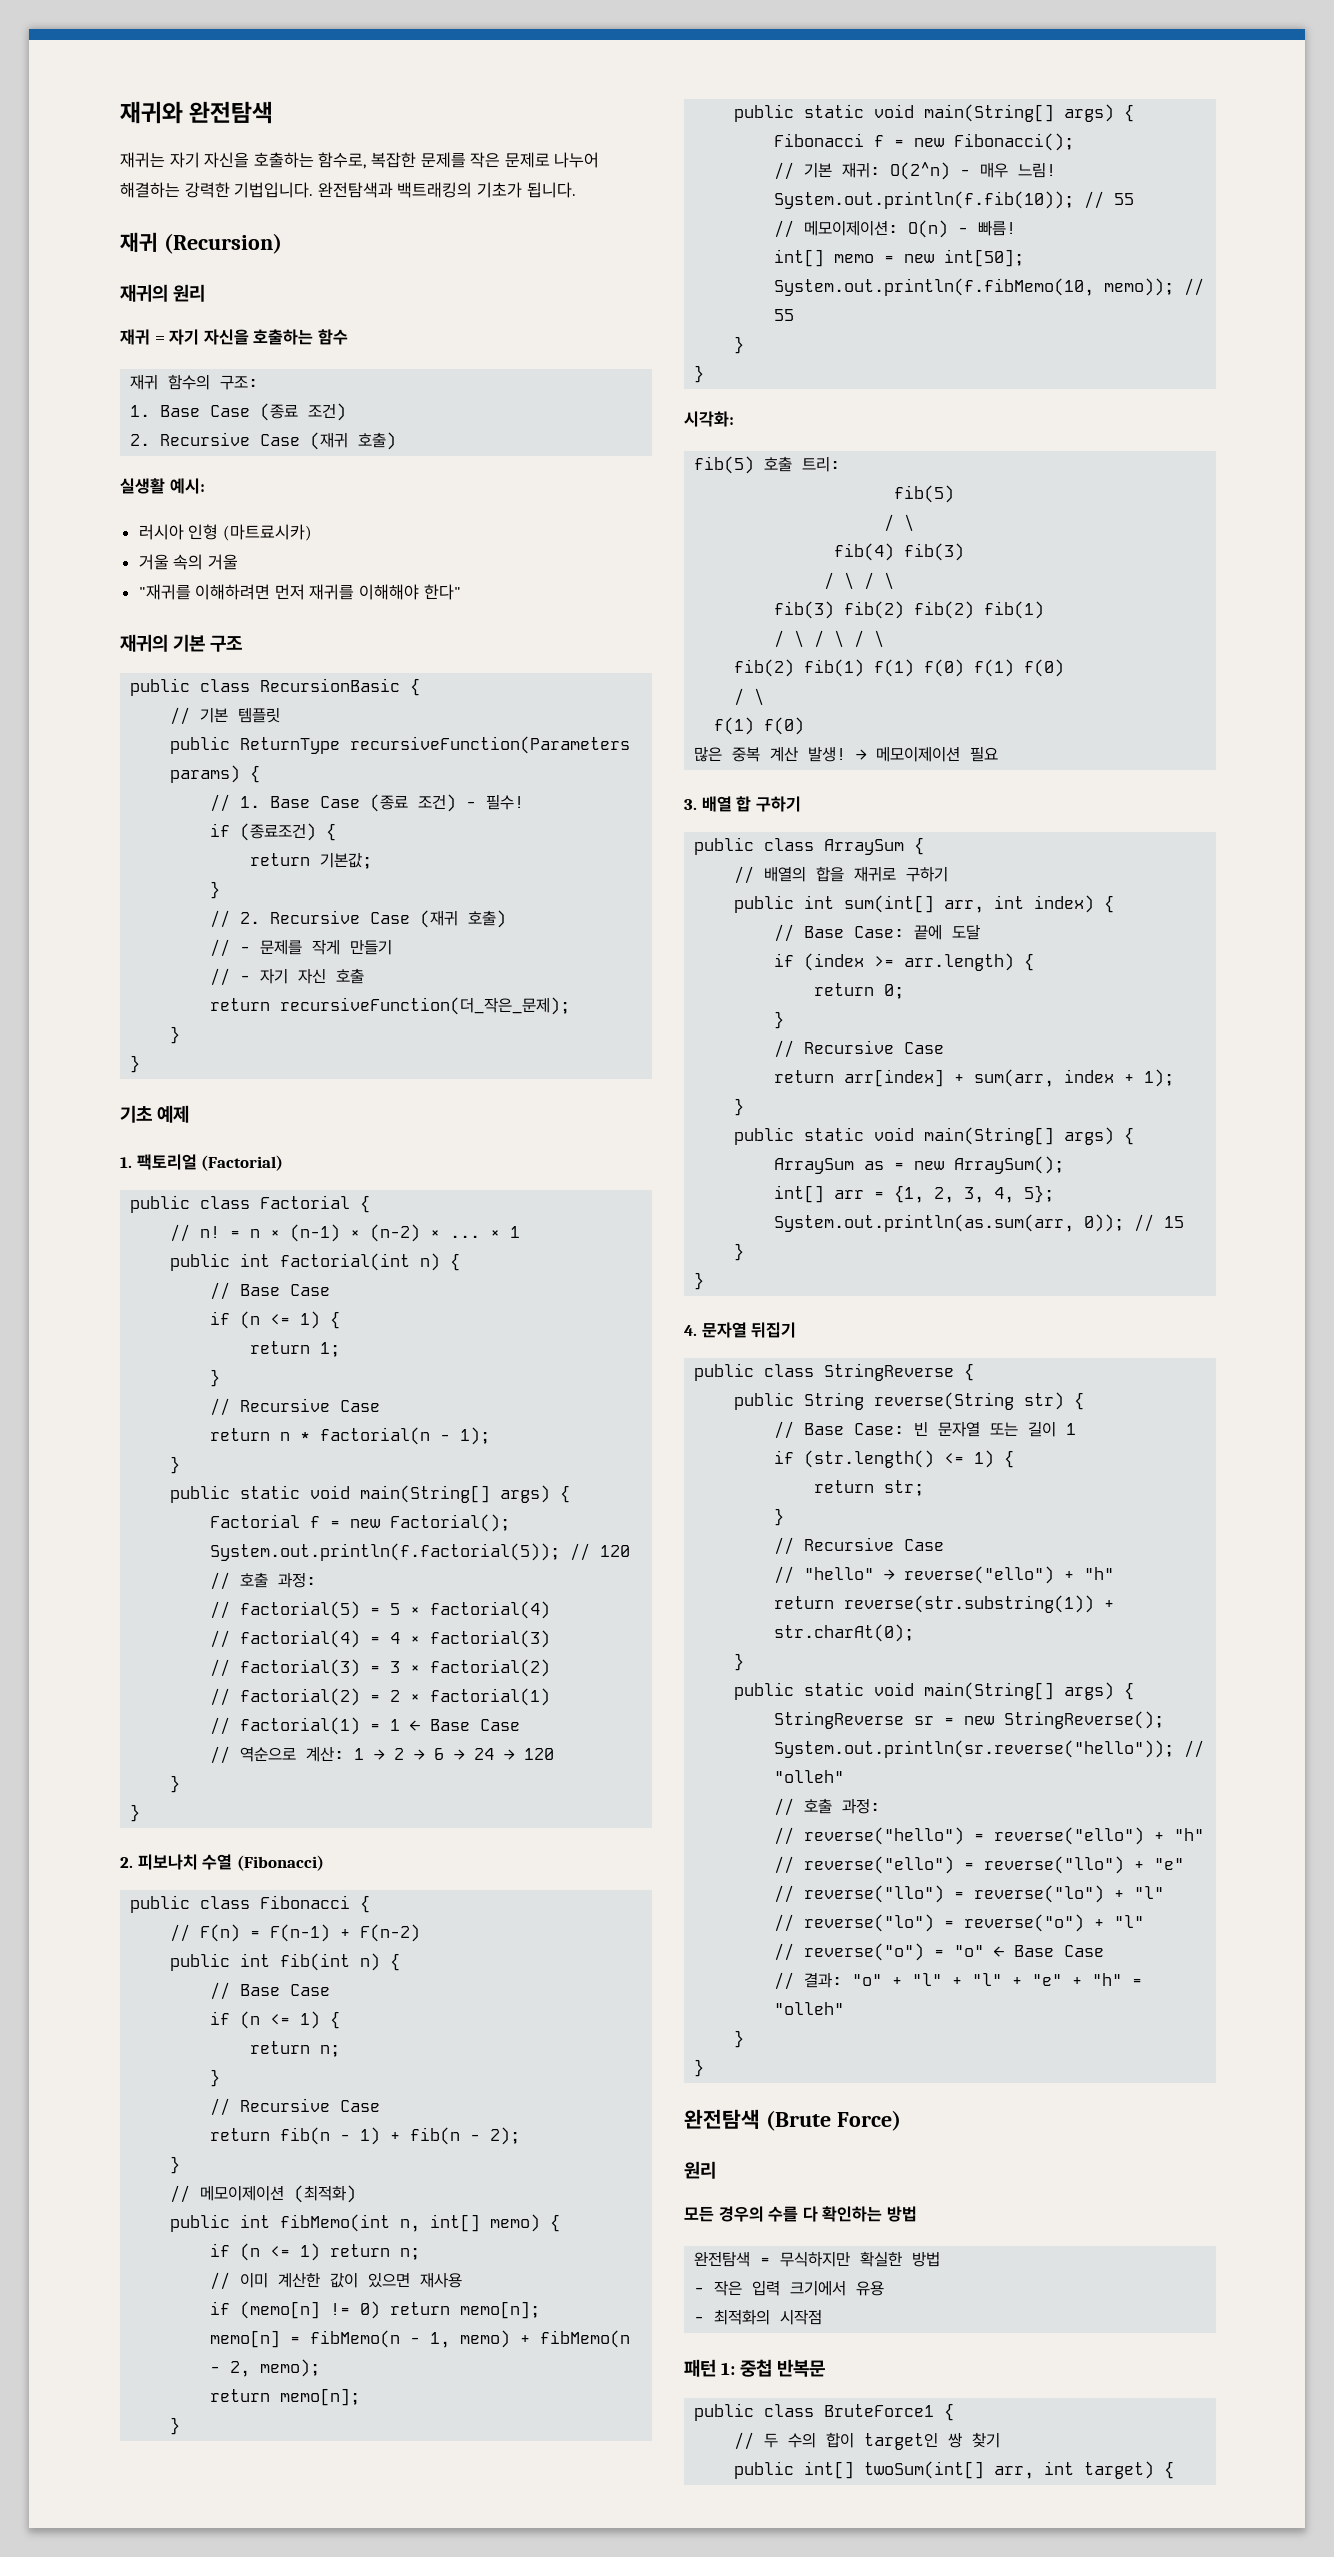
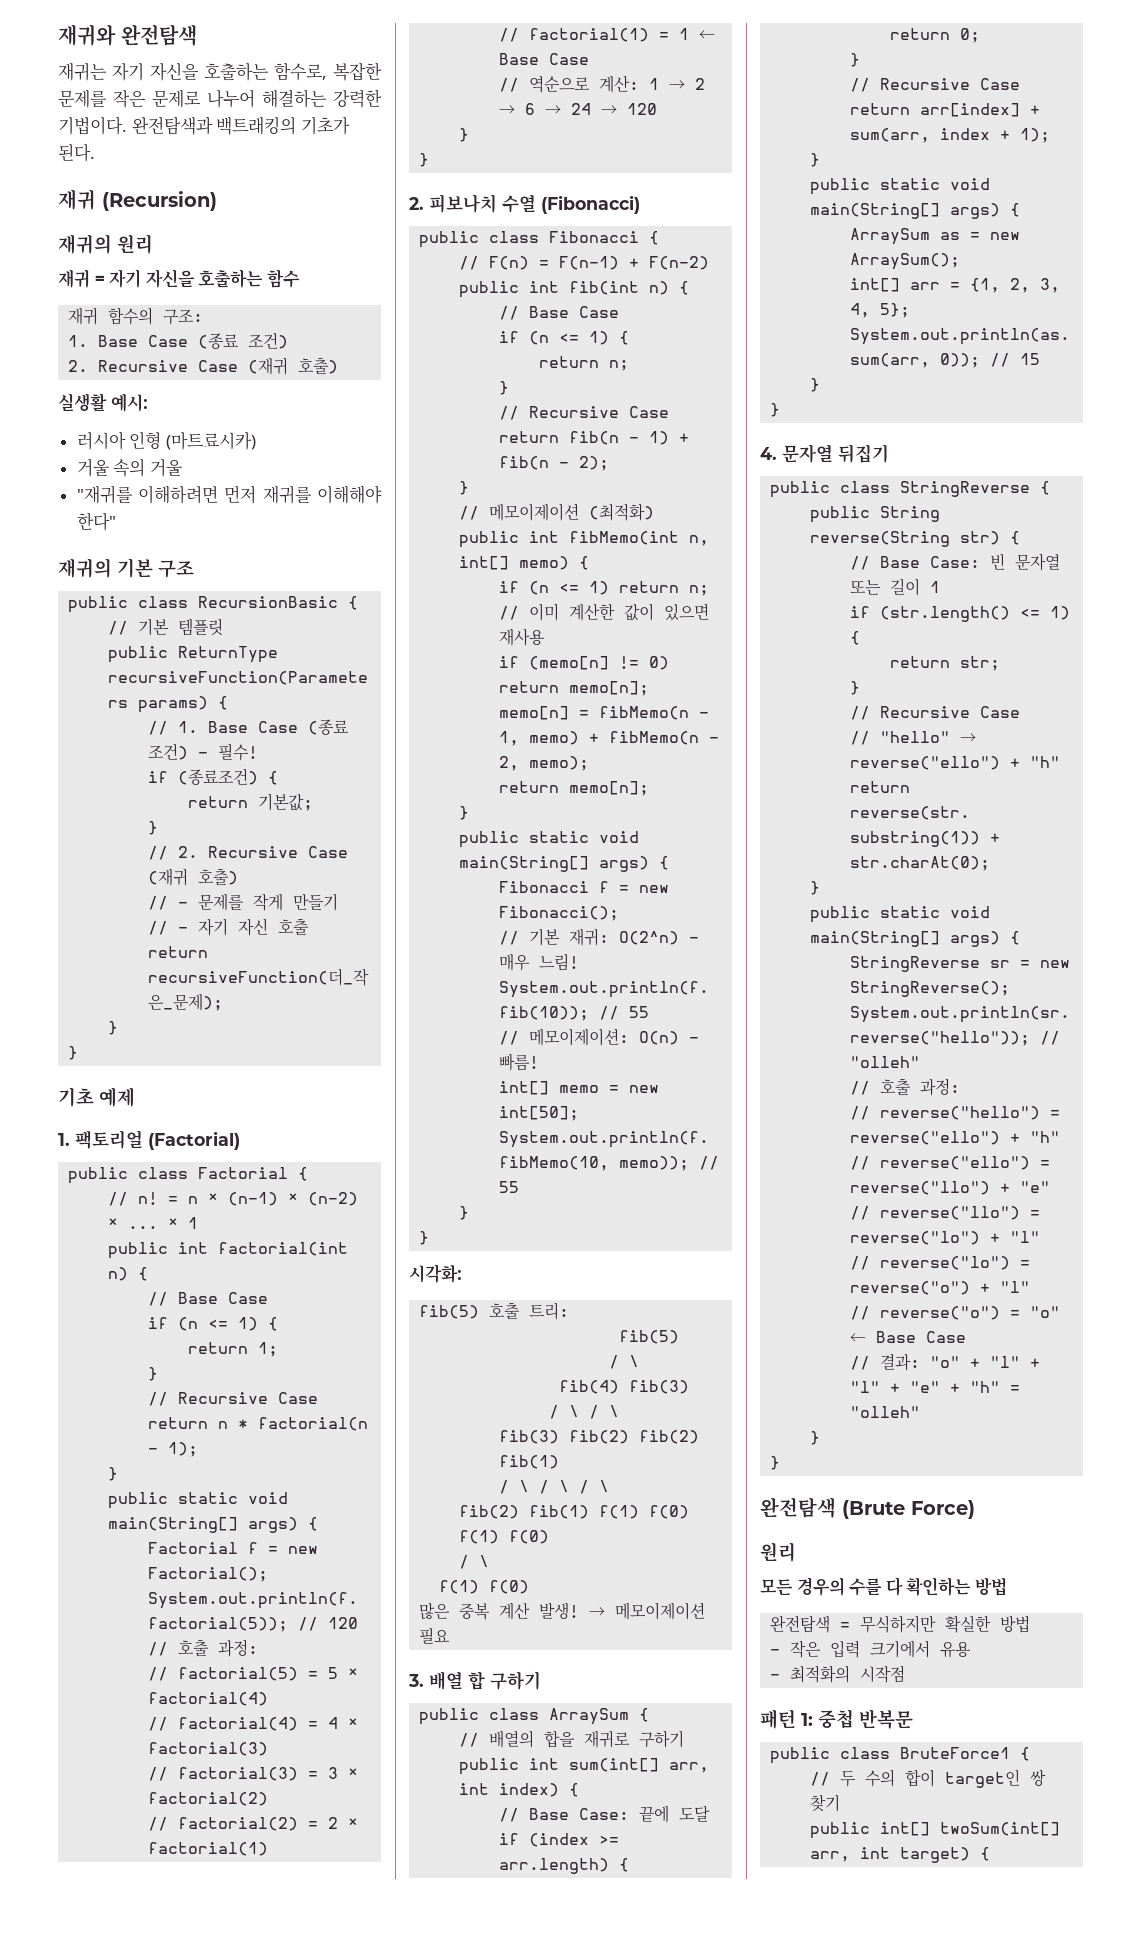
- 재귀는 자기 자신을 호출하는 함수로, 복잡한 문제를 작은 문제로 나누어 해결하는 강력한 기법입니다.
+ 재귀는 자기 자신을 호출하는 함수로, 복잡한 문제를 작은 문제로 나누어 해결하는 강력한 기법이다.
- 완전탐색과 백트래킹의 기초가 됩니다.
+ 완전탐색과 백트래킹의 기초가 된다.

